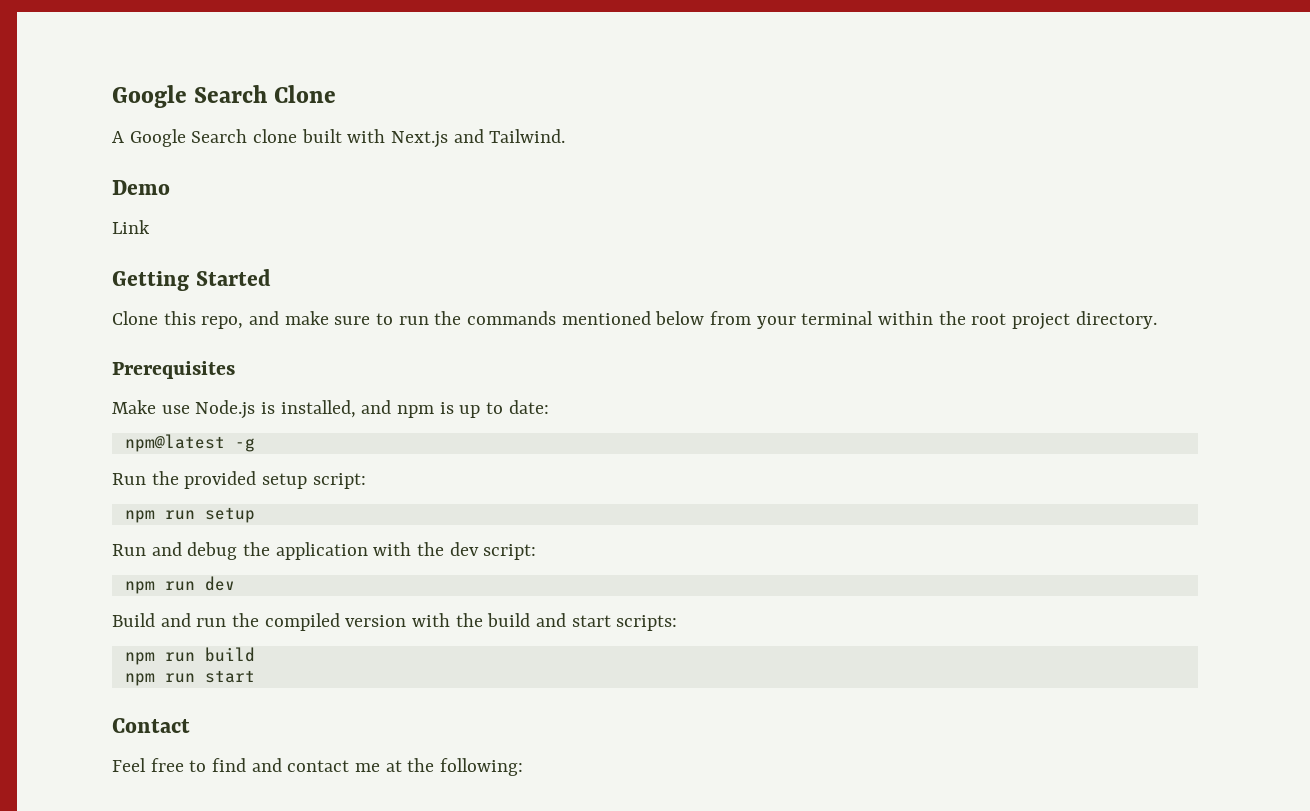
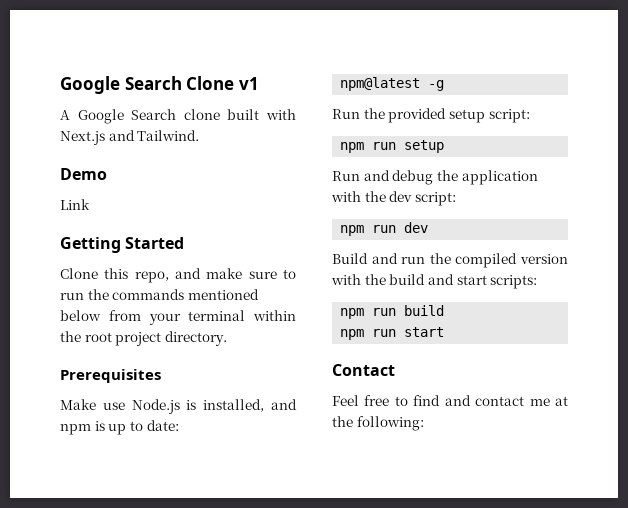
- Google Search Clone
+ Google Search Clone v1

